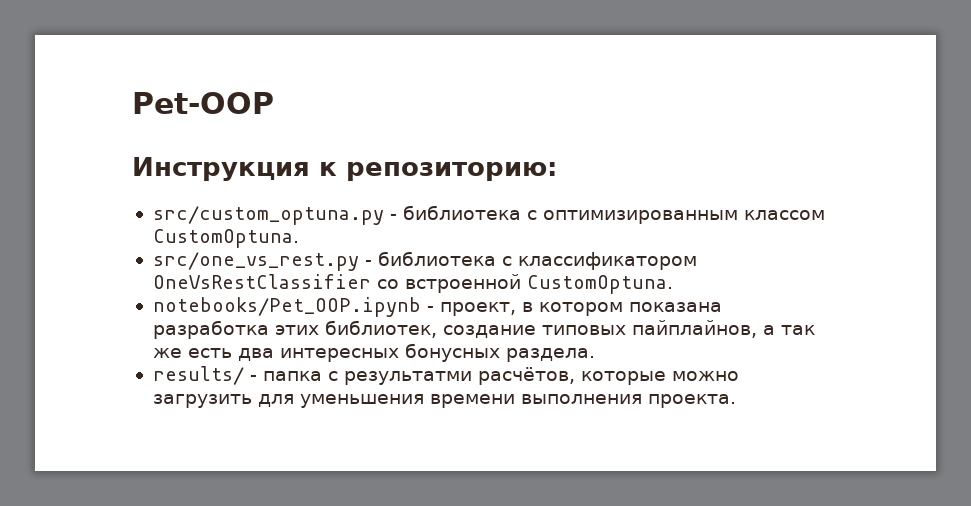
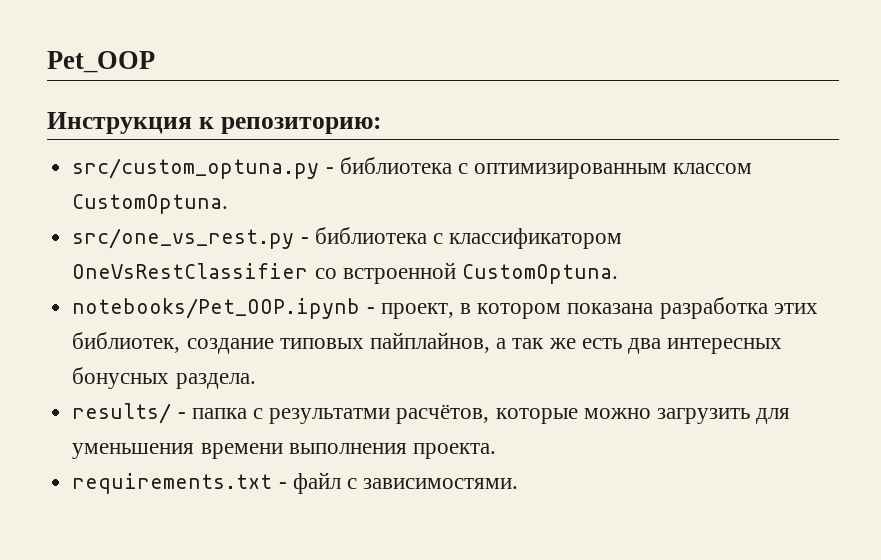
- Pet-OOP
+ Pet_OOP
+ requirements.txt - файл с зависимостями.

